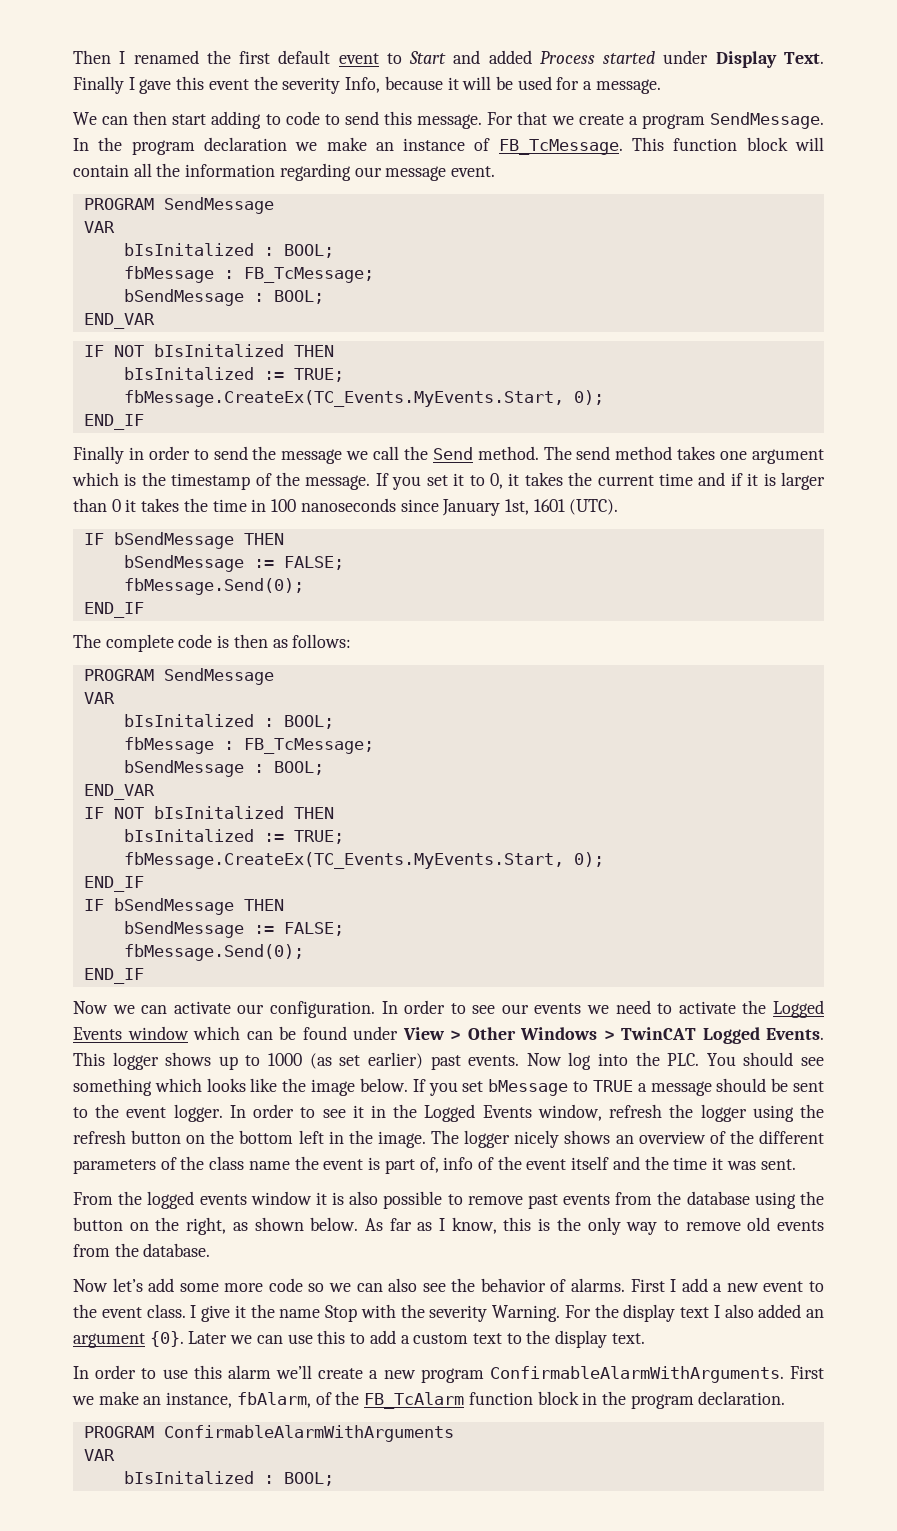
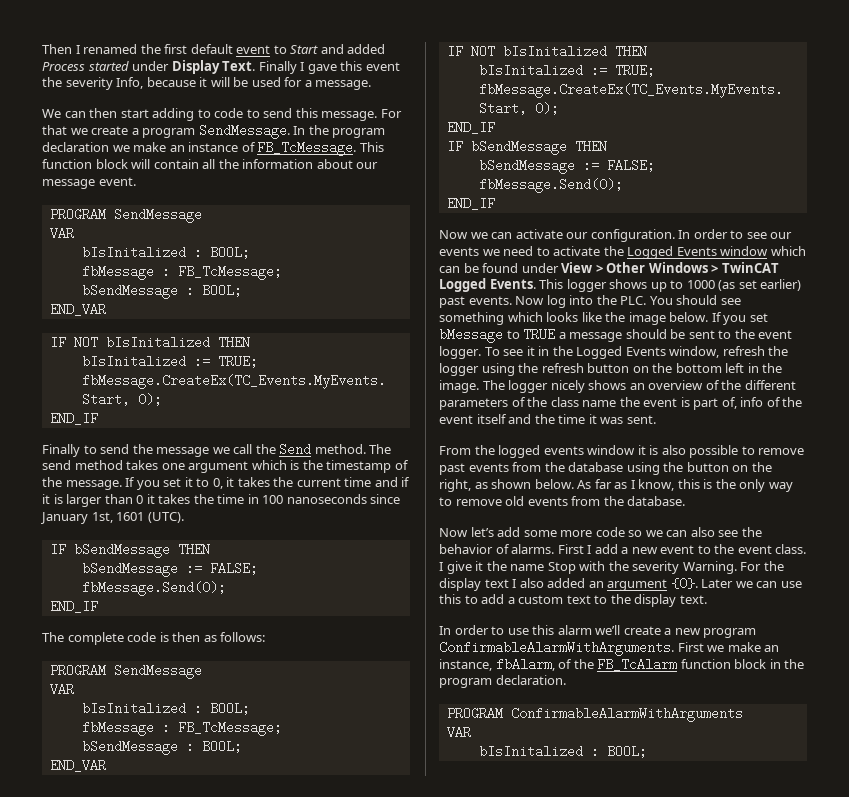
- This function block will contain all the information regarding our message event.
+ This function block will contain all the information about our message event.
- Finally in order to send the message we call the Send method.
+ Finally to send the message we call the Send method.
- In order to see it in the Logged Events window, refresh the logger using the refresh button on the bottom left in the image.
+ To see it in the Logged Events window, refresh the logger using the refresh button on the bottom left in the image.

